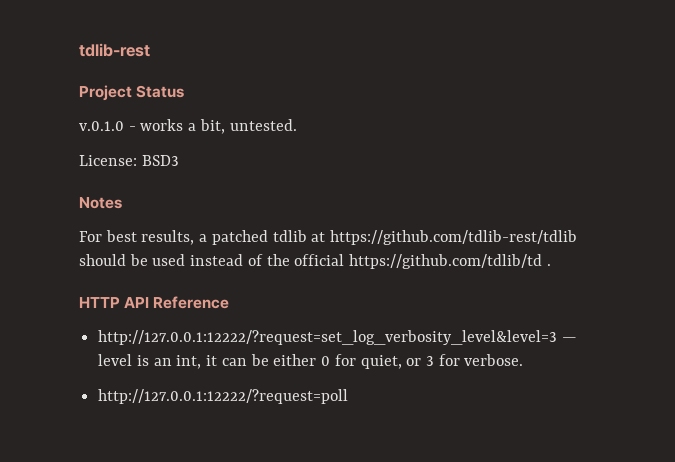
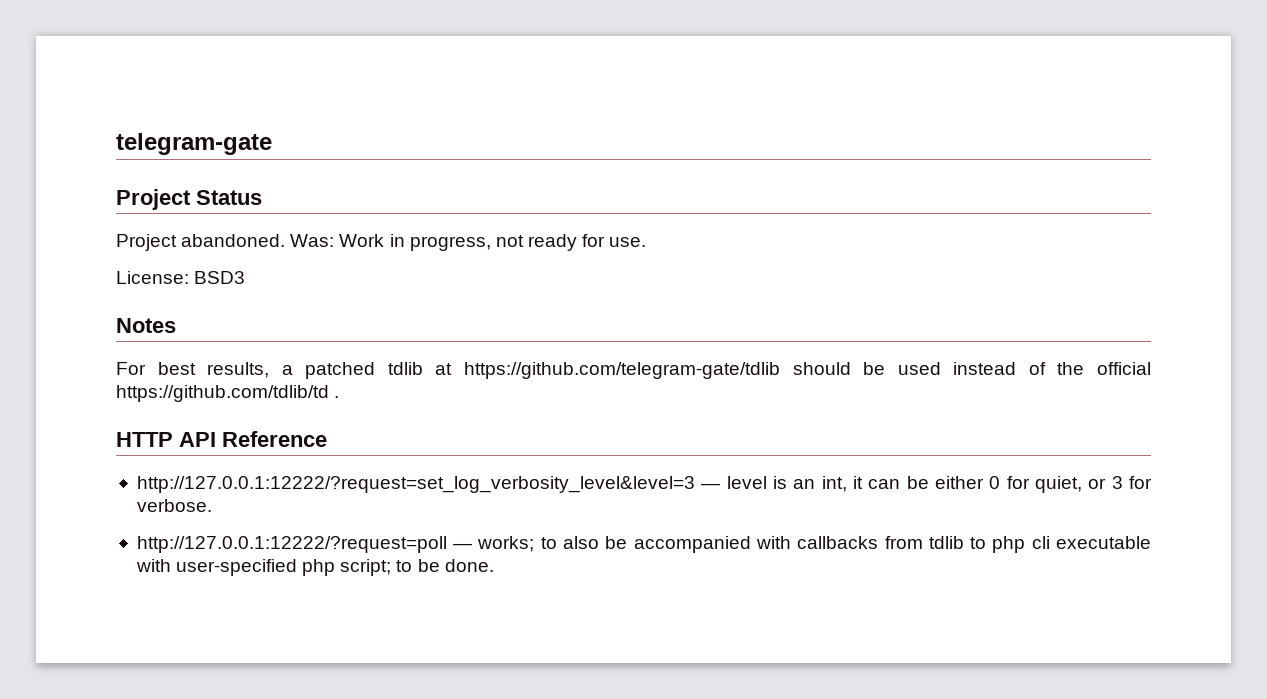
- tdlib-rest
+ telegram-gate
- v.0.1.0 - works a bit, untested.
+ Project abandoned. Was: Work in progress, not ready for use.
- For best results, a patched tdlib at https://github.com/tdlib-rest/tdlib should be used instead of the official https://github.com/tdlib/td .
+ For best results, a patched tdlib at https://github.com/telegram-gate/tdlib should be used instead of the official https://github.com/tdlib/td .
- http://127.0.0.1:12222/?request=poll
+ http://127.0.0.1:12222/?request=poll — works; to also be accompanied with callbacks from tdlib to php cli executable with user-specified php script; to be done.

